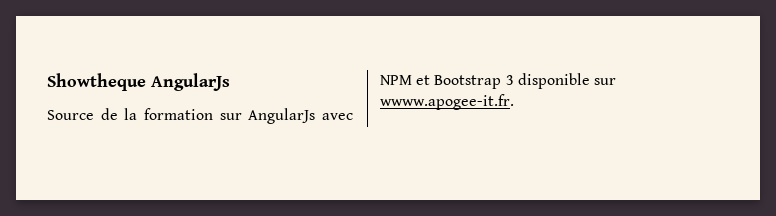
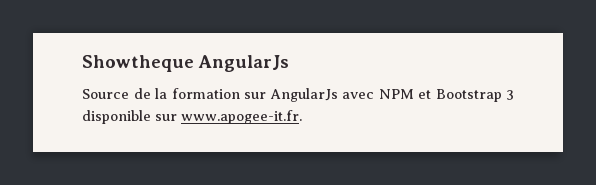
- Source de la formation sur AngularJs avec NPM et Bootstrap 3 disponible sur wwww.apogee-it.fr.
+ Source de la formation sur AngularJs avec NPM et Bootstrap 3 disponible sur www.apogee-it.fr.

